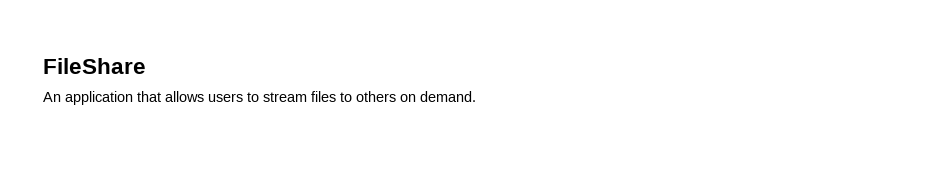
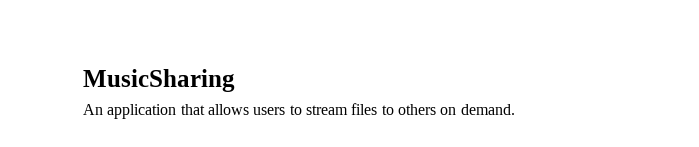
- FileShare
+ MusicSharing

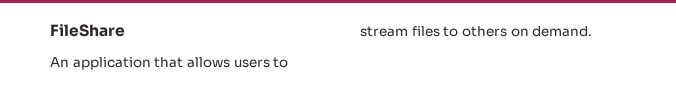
- MusicSharing
+ FileShare

